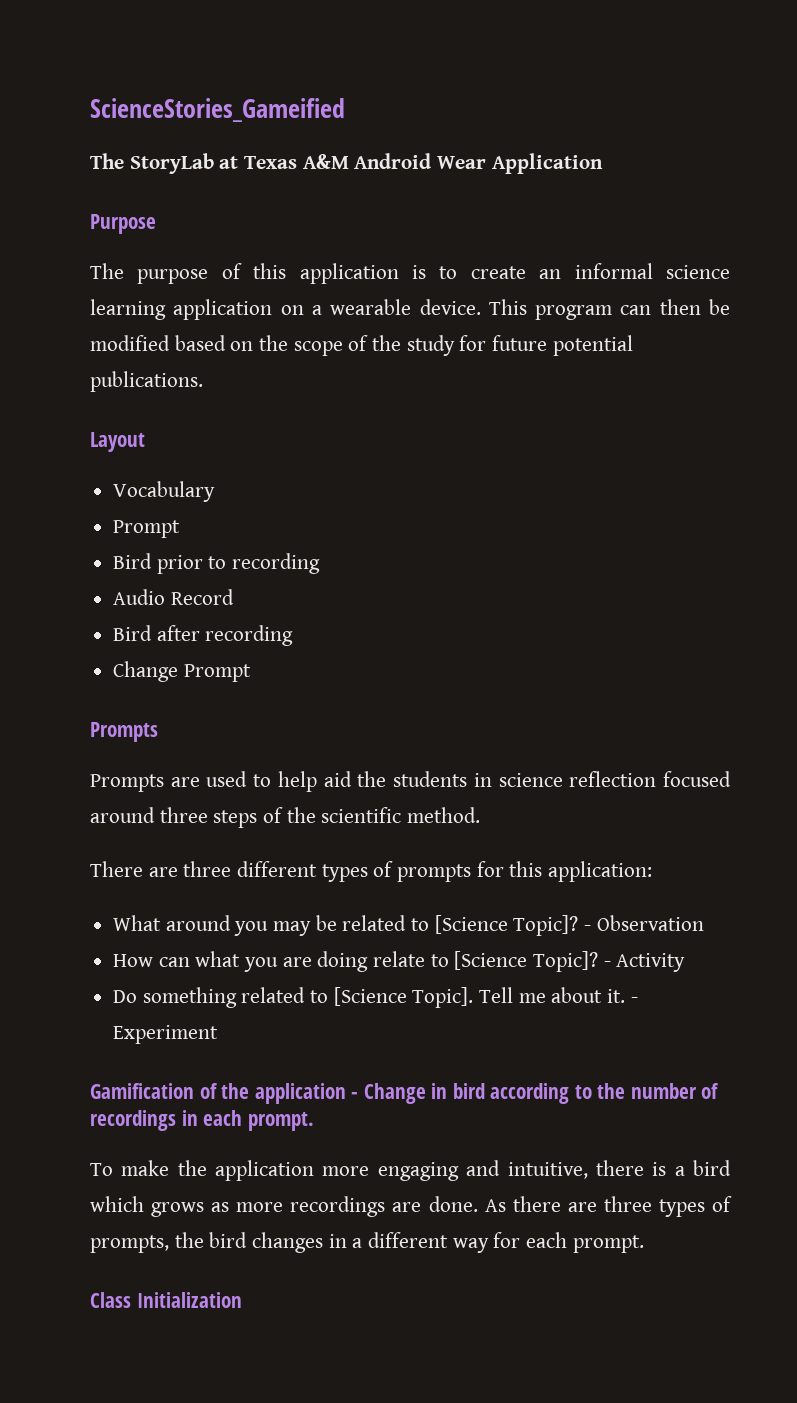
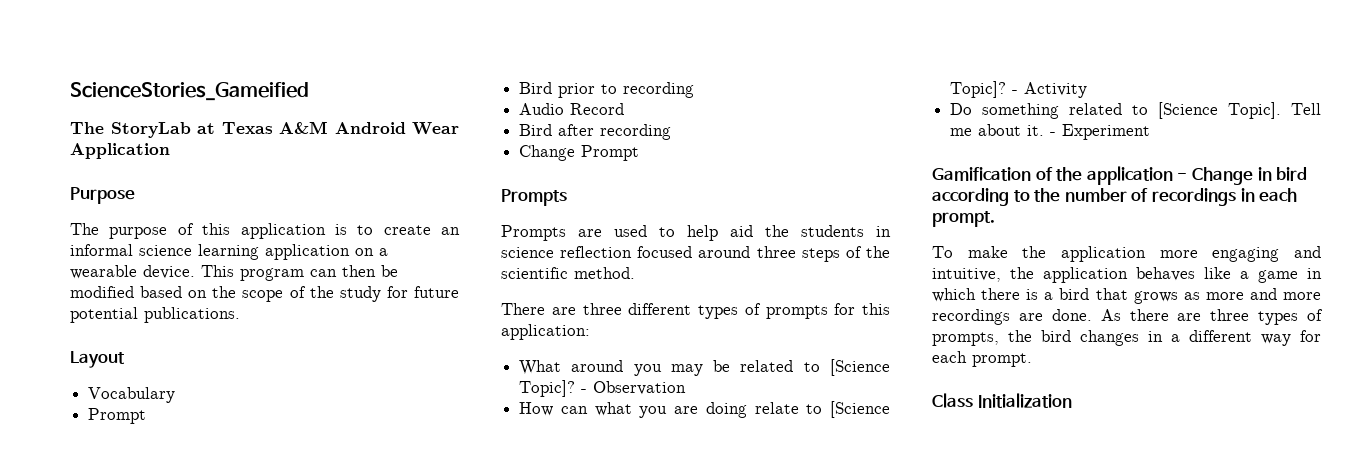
- To make the application more engaging and intuitive, there is a bird which grows as more recordings are done.
+ To make the application more engaging and intuitive, the application behaves like a game in which there is a bird that grows as more and more recordings are done.

